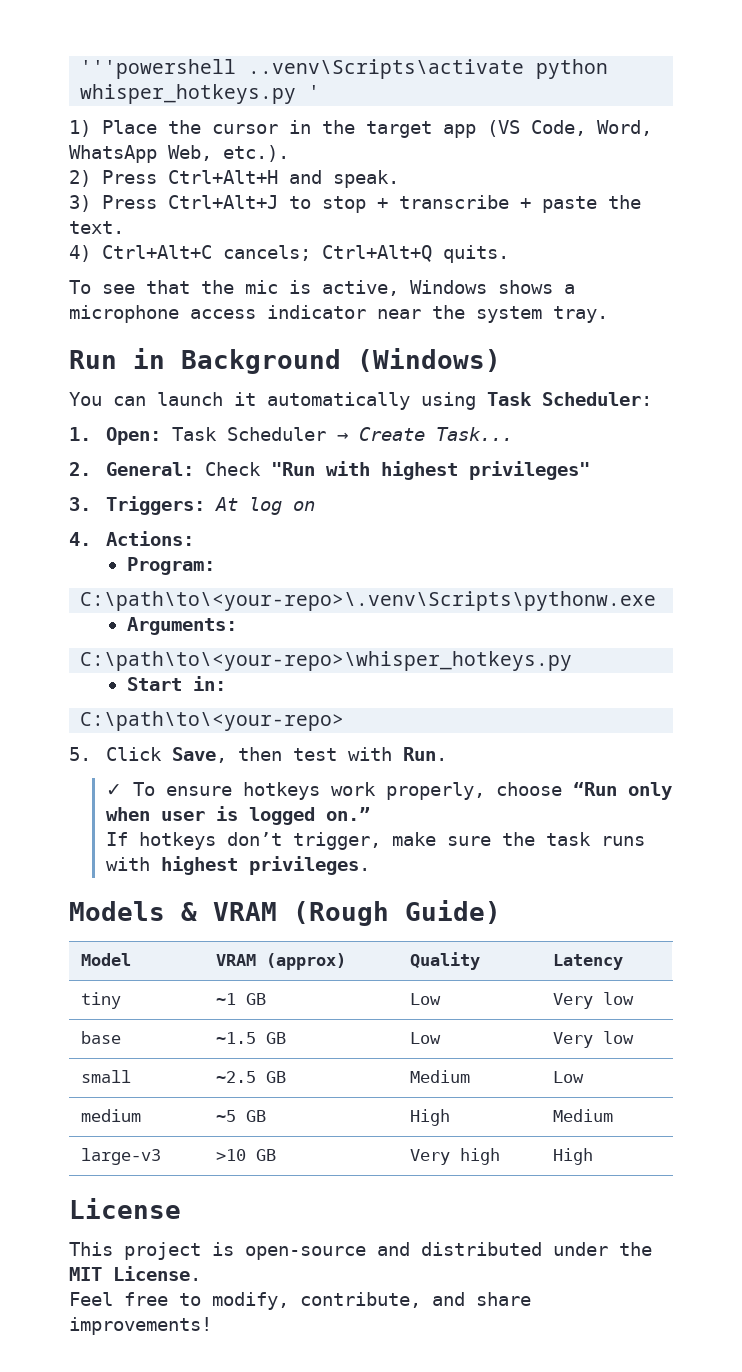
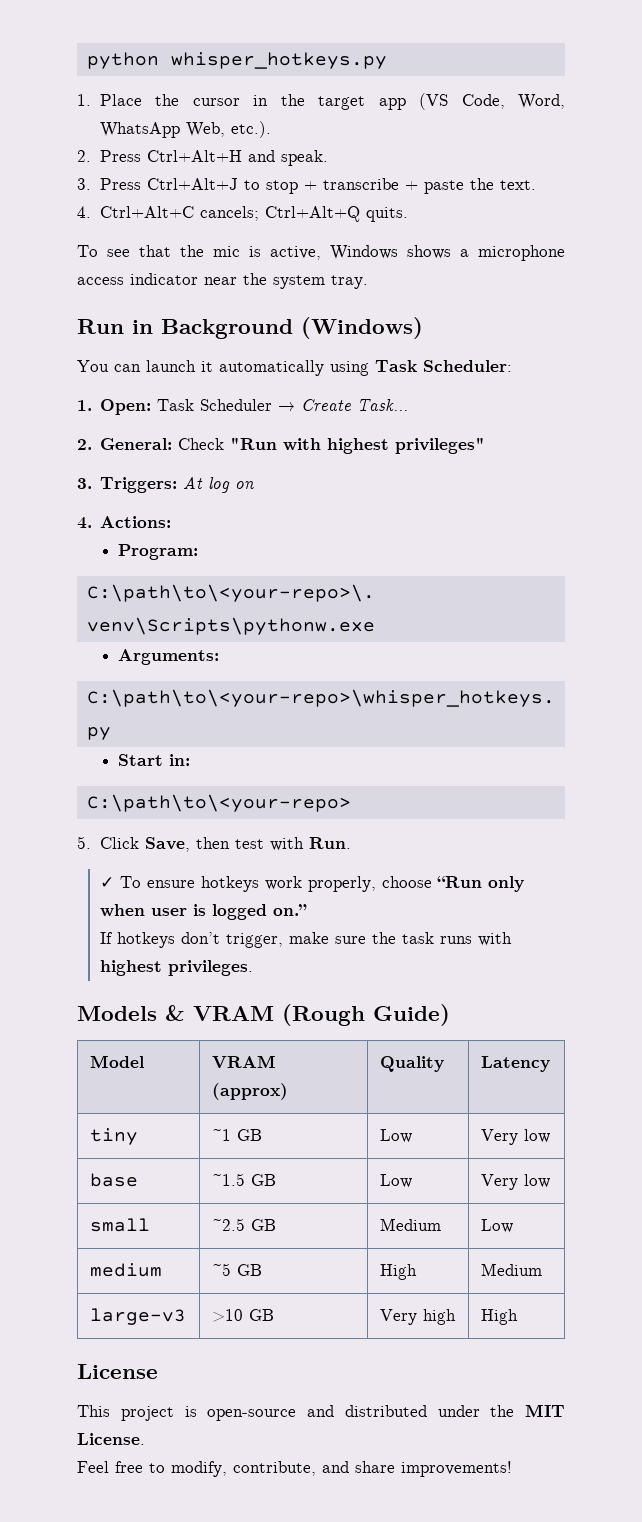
- '''powershell ..venv\Scripts\activate python whisper_hotkeys.py '
- 1) Place the cursor in the target app (VS Code, Word, WhatsApp Web, etc.).
+ python whisper_hotkeys.py
+ 1. Place the cursor in the target app (VS Code, Word, WhatsApp Web, etc.).
- 2) Press Ctrl+Alt+H and speak.
+ 2. Press Ctrl+Alt+H and speak.
- 3) Press Ctrl+Alt+J to stop + transcribe + paste the text.
+ 3. Press Ctrl+Alt+J to stop + transcribe + paste the text.
- 4) Ctrl+Alt+C cancels; Ctrl+Alt+Q quits.
+ 4. Ctrl+Alt+C cancels; Ctrl+Alt+Q quits.

